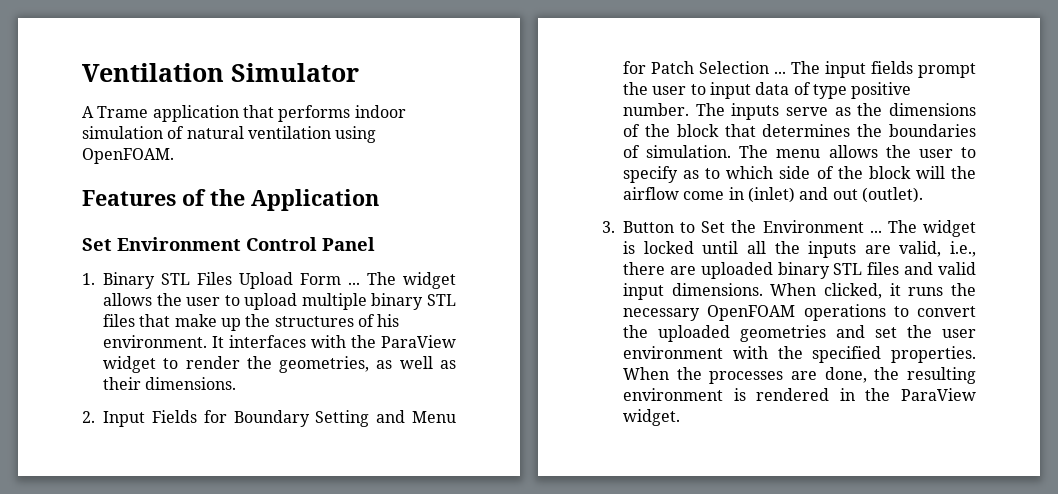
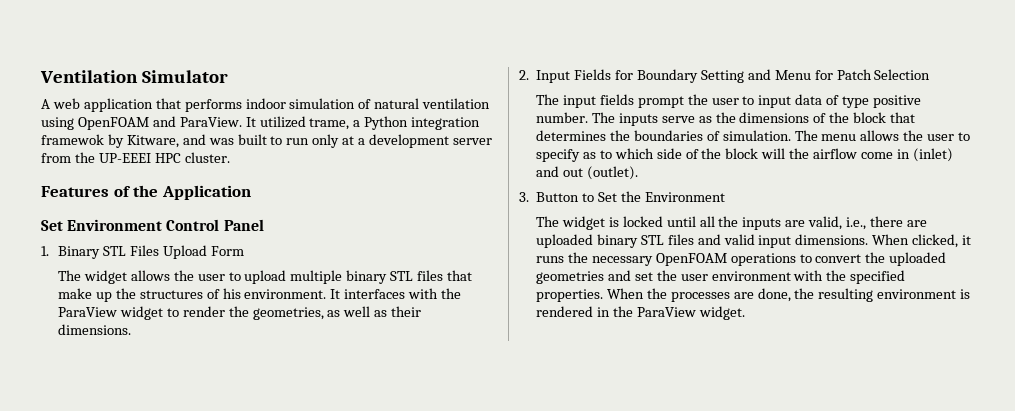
- A Trame application that performs indoor simulation of natural ventilation using OpenFOAM.
+ A web application that performs indoor simulation of natural ventilation using OpenFOAM and ParaView. It utilized trame, a Python integration framewok by Kitware, and was built to run only at a development server from the UP-EEEI HPC cluster.
- 1. Binary STL Files Upload Form ... The widget allows the user to upload multiple binary STL files that make up the structures of his environment.
+ 1. Binary STL Files Upload Form
+ The widget allows the user to upload multiple binary STL files that make up the structures of his environment.
- 2. Input Fields for Boundary Setting and Menu for Patch Selection ... The input fields prompt the user to input data of type positive number.
+ 2. Input Fields for Boundary Setting and Menu for Patch Selection
+ The input fields prompt the user to input data of type positive number.
- 3. Button to Set the Environment ... The widget is locked until all the inputs are valid, i.e., there are uploaded binary STL files and valid input dimensions.
+ 3. Button to Set the Environment
+ The widget is locked until all the inputs are valid, i.e., there are uploaded binary STL files and valid input dimensions.

